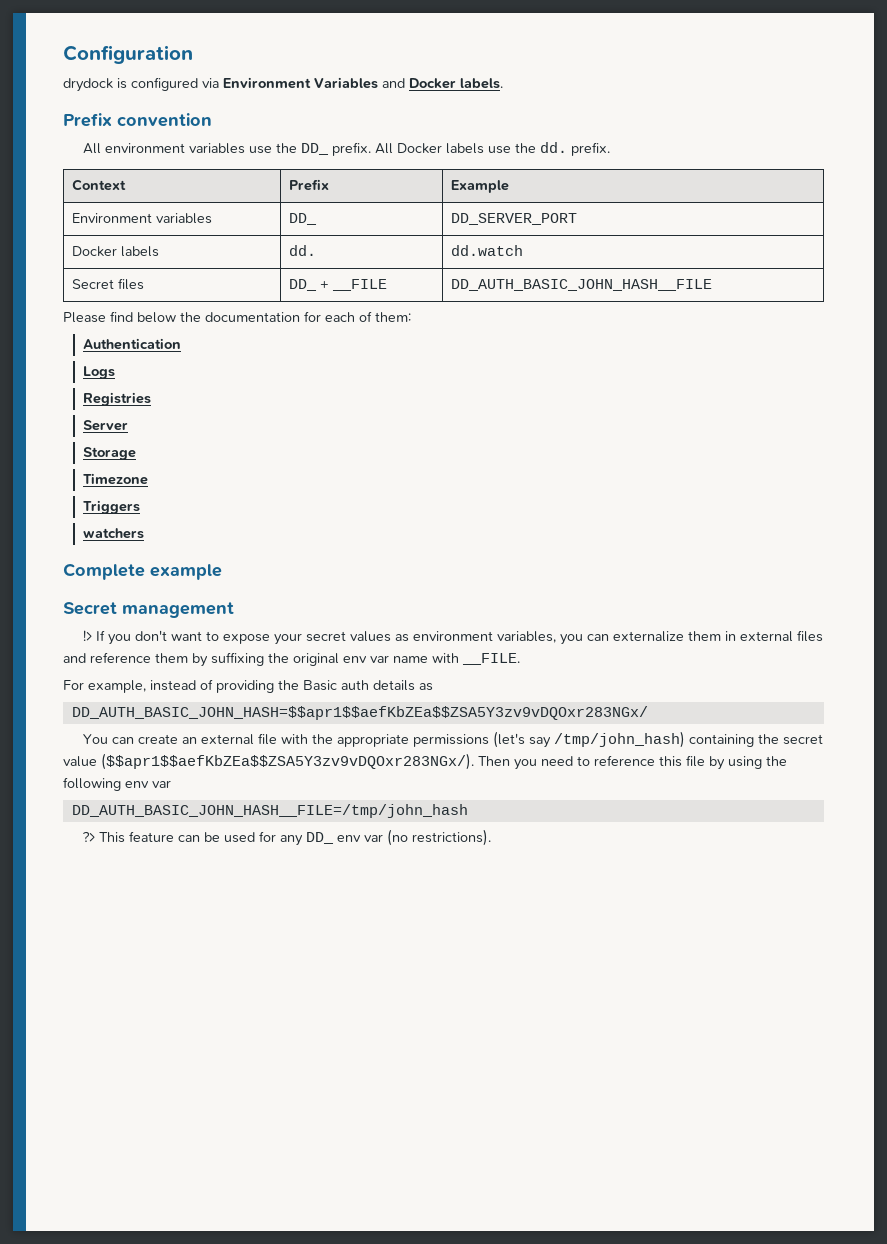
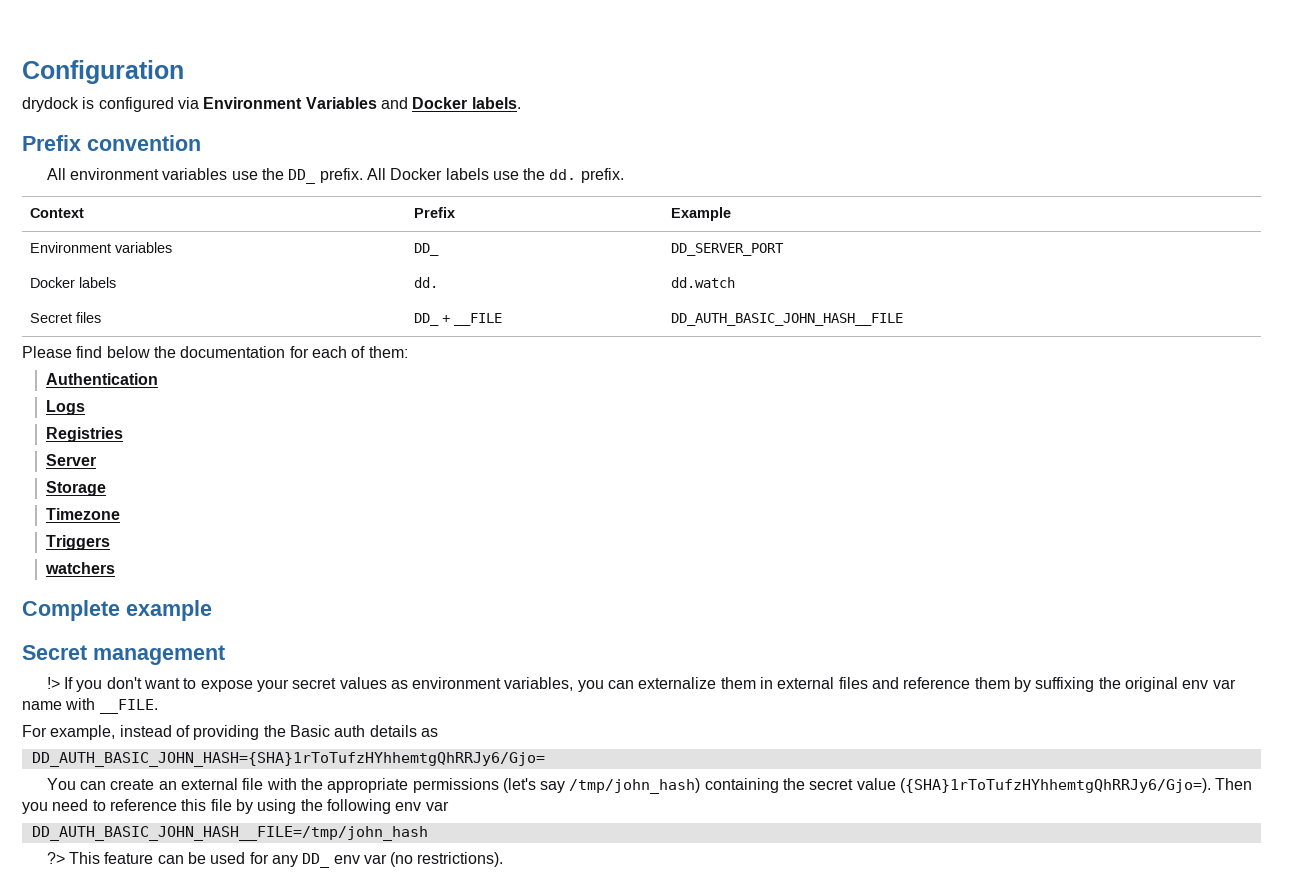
- DD_AUTH_BASIC_JOHN_HASH=$$apr1$$aefKbZEa$$ZSA5Y3zv9vDQOxr283NGx/
+ DD_AUTH_BASIC_JOHN_HASH={SHA}1rToTufzHYhhemtgQhRRJy6/Gjo=
- You can create an external file with the appropriate permissions (let's say /tmp/john_hash) containing the secret value ($$apr1$$aefKbZEa$$ZSA5Y3zv9vDQOxr283NGx/).
+ You can create an external file with the appropriate permissions (let's say /tmp/john_hash) containing the secret value ({SHA}1rToTufzHYhhemtgQhRRJy6/Gjo=).

